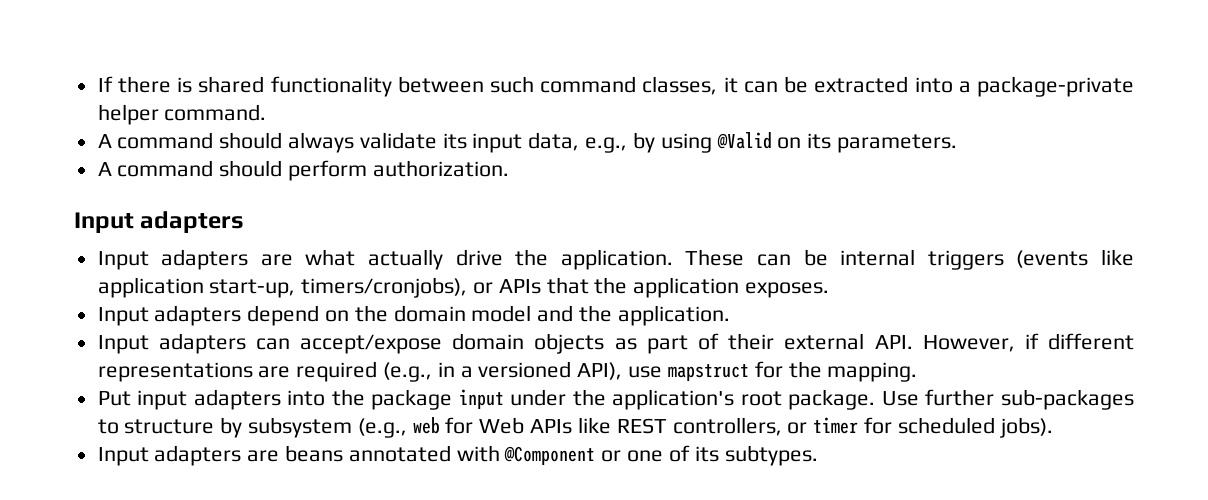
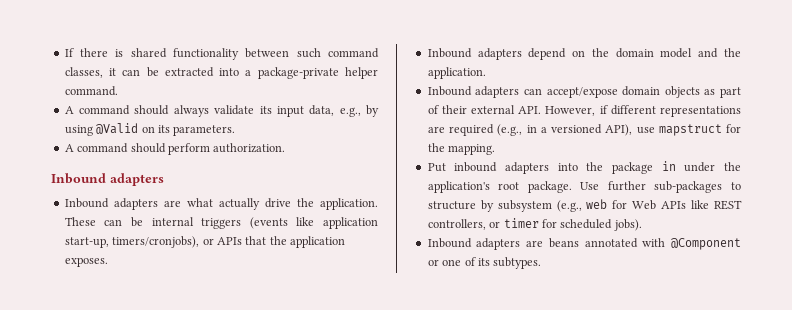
  A command should perform authorization.
- Input adapters
+ Inbound adapters
- Input adapters are what actually drive the application.
+ Inbound adapters are what actually drive the application.
- Input adapters depend on the domain model and the application.
+ Inbound adapters depend on the domain model and the application.
- Input adapters can accept/expose domain objects as part of their external API. However, if different representations are required (e.g., in a versioned API), use mapstruct for the mapping.
+ Inbound adapters can accept/expose domain objects as part of their external API. However, if different representations are required (e.g., in a versioned API), use mapstruct for the mapping.
- Put input adapters into the package input under the application's root package.
+ Put inbound adapters into the package in under the application's root package.
- Input adapters are beans annotated with @Component or one of its subtypes.
+ Inbound adapters are beans annotated with @Component or one of its subtypes.

